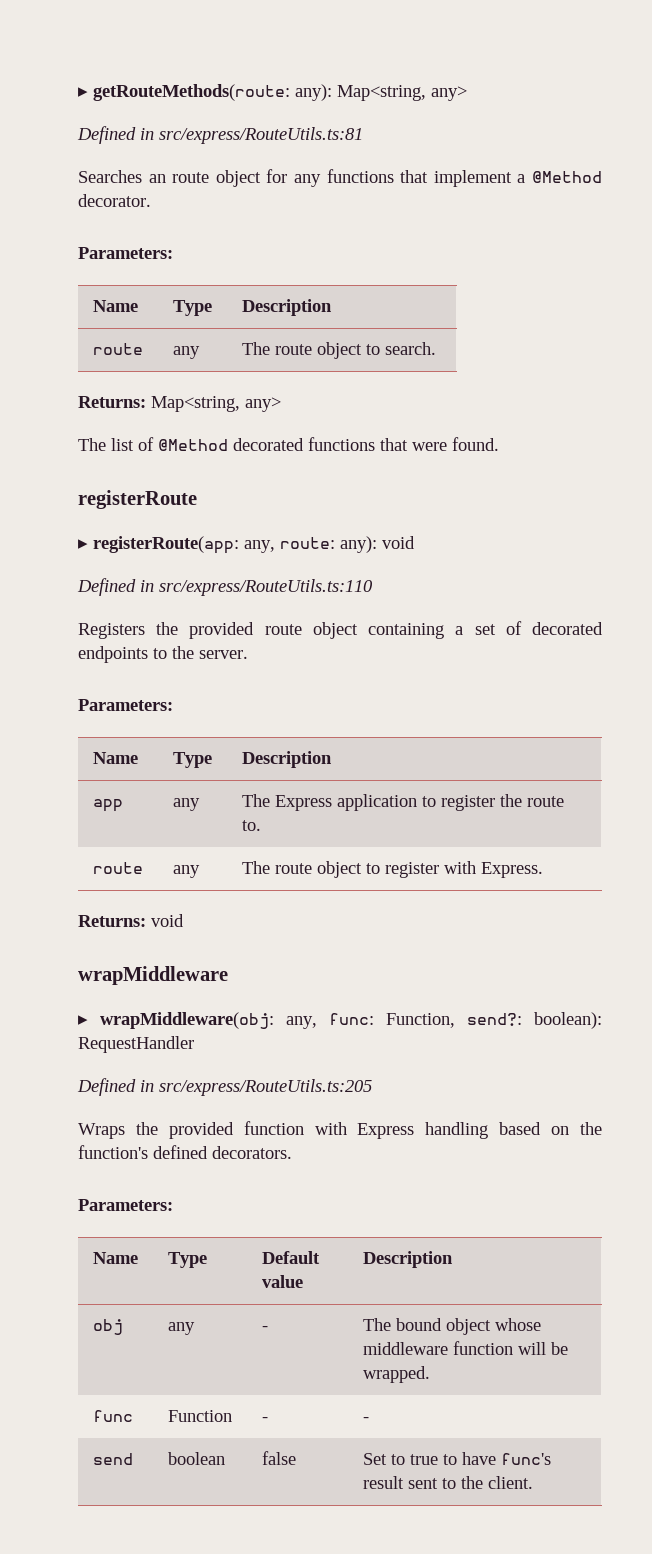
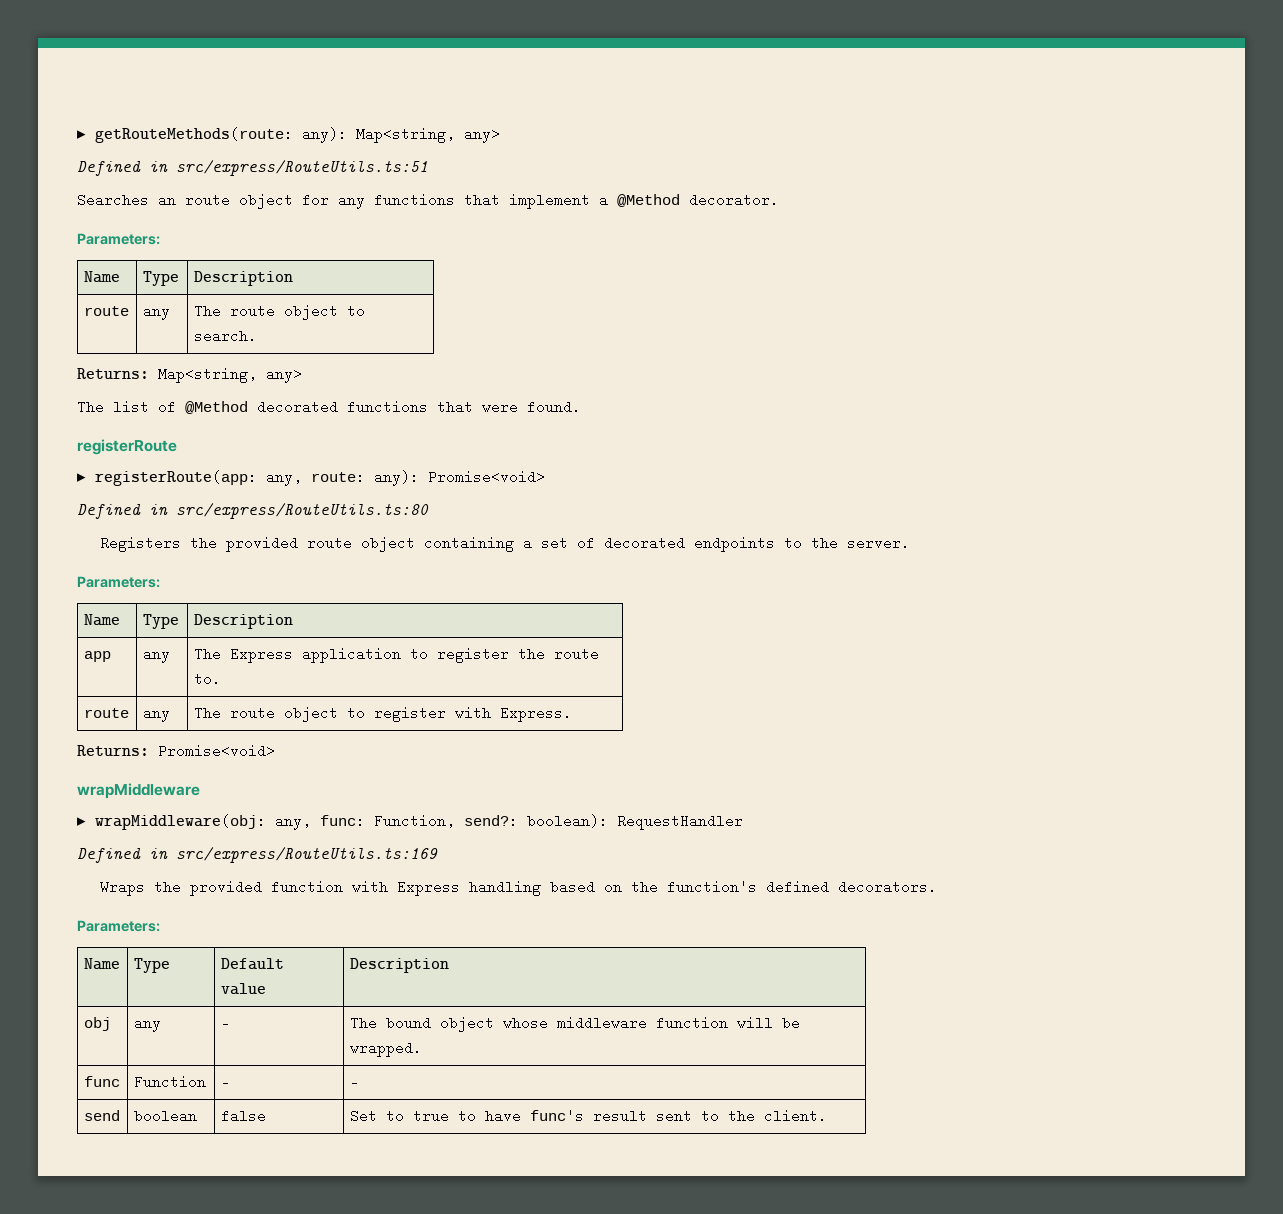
- Defined in src/express/RouteUtils.ts:81
+ Defined in src/express/RouteUtils.ts:51
- ▸ registerRoute(app: any, route: any): void
- Defined in src/express/RouteUtils.ts:110
+ ▸ registerRoute(app: any, route: any): Promise<void>
+ Defined in src/express/RouteUtils.ts:80
- Returns: void
+ Returns: Promise<void>
- Defined in src/express/RouteUtils.ts:205
+ Defined in src/express/RouteUtils.ts:169

